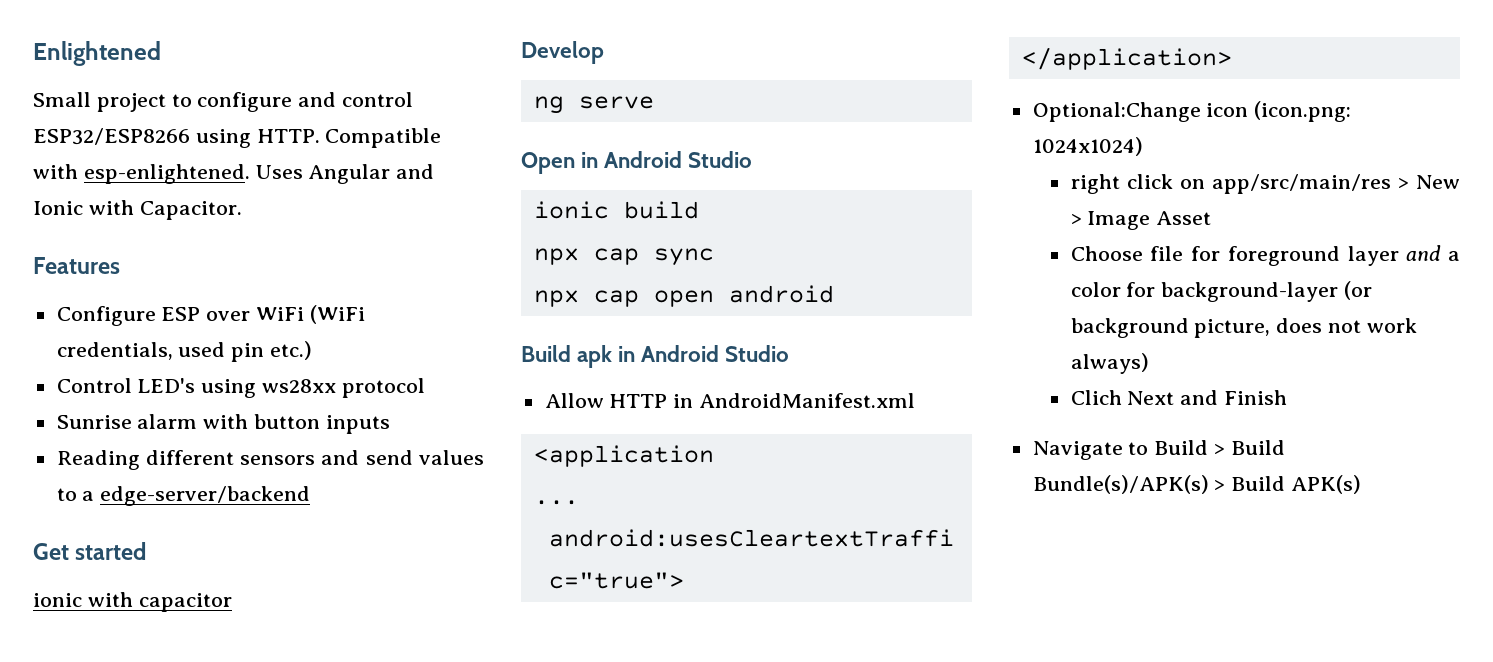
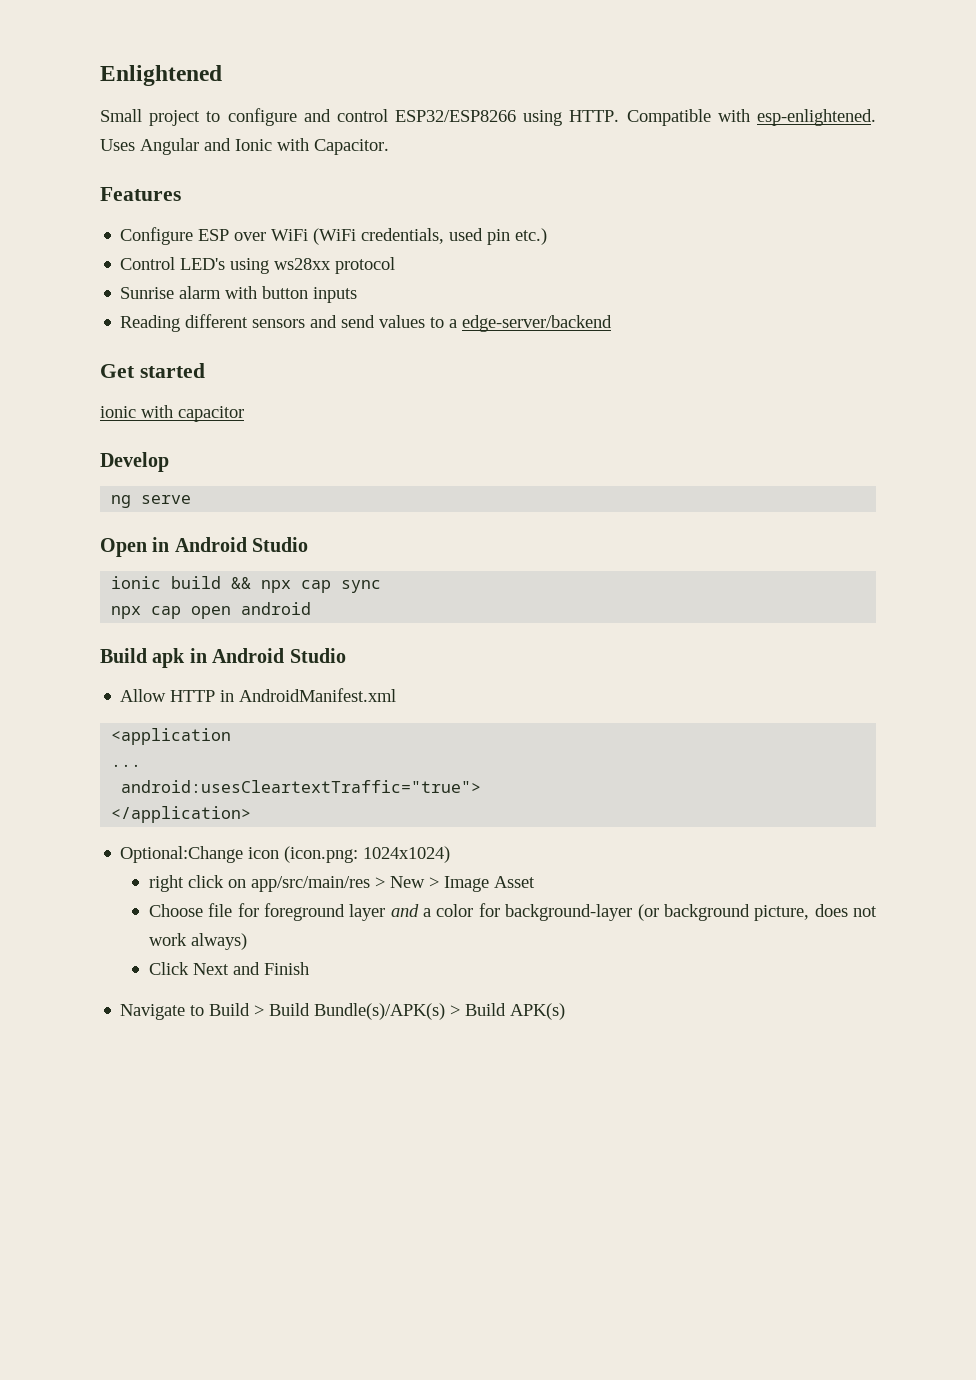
- ionic build
- npx cap sync
+ ionic build && npx cap sync
- Clich Next and Finish
+ Click Next and Finish

